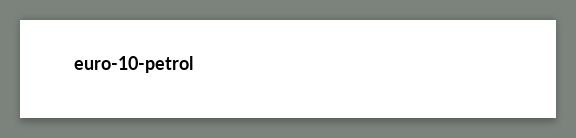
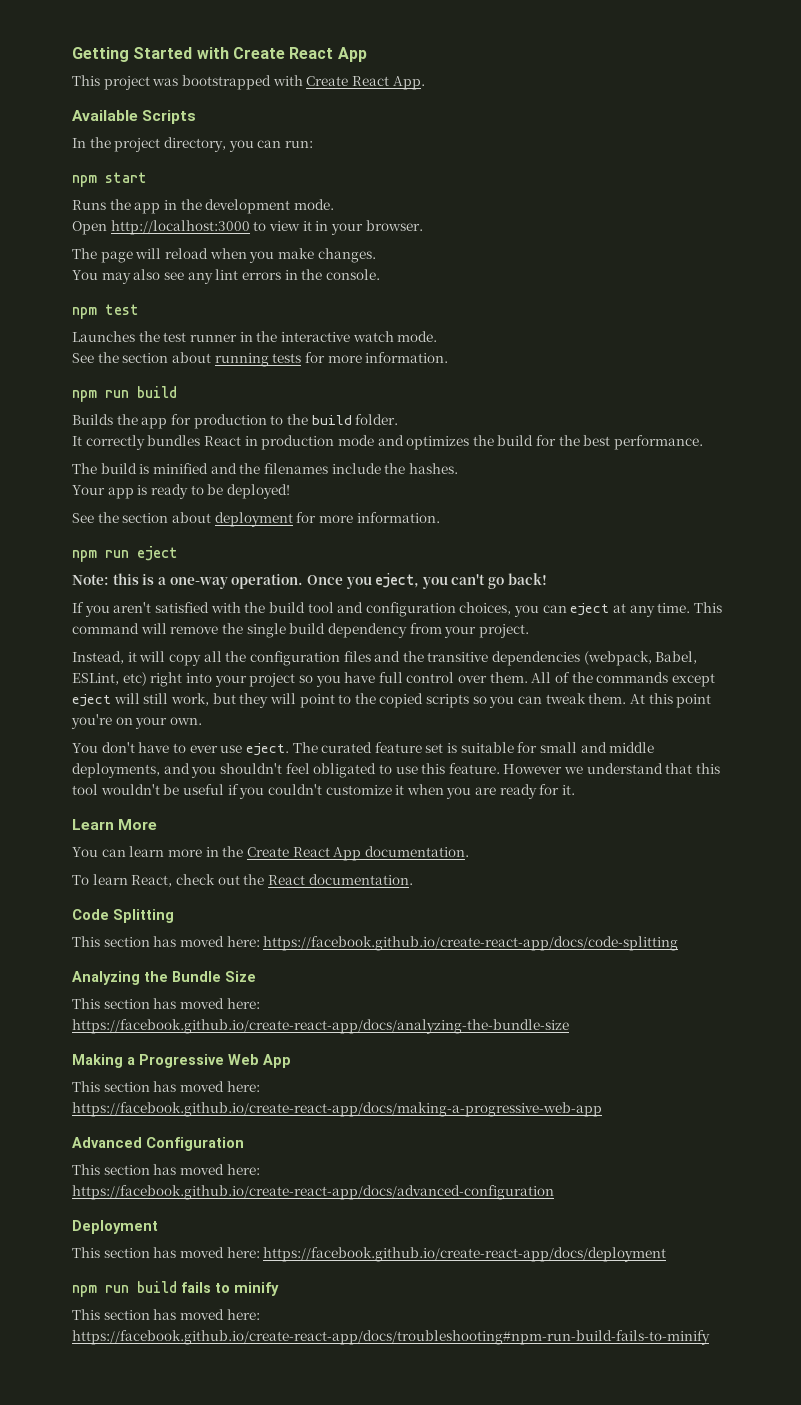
- euro-10-petrol
+ Getting Started with Create React App
+ This project was bootstrapped with Create React App.
+ Available Scripts
+ In the project directory, you can run:
+ npm start
+ Runs the app in the development mode.
+ Open http://localhost:3000 to view it in your browser.
+ The page will reload when you make changes.
+ You may also see any lint errors in the console.
+ npm test
+ Launches the test runner in the interactive watch mode.
+ See the section about running tests for more information.
+ npm run build
+ Builds the app for production to the build folder.
+ It correctly bundles React in production mode and optimizes the build for the best performance.
+ The build is minified and the filenames include the hashes.
+ Your app is ready to be deployed!
+ See the section about deployment for more information.
+ npm run eject
+ Note: this is a one-way operation. Once you eject, you can't go back!
+ If you aren't satisfied with the build tool and configuration choices, you can eject at any time. This command will remove the single build dependency from your project.
+ Instead, it will copy all the configuration files and the transitive dependencies (webpack, Babel, ESLint, etc) right into your project so you have full control over them. All of the commands except eject will still work, but they will point to the copied scripts so you can tweak them. At this point you're on your own.
+ You don't have to ever use eject. The curated feature set is suitable for small and middle deployments, and you shouldn't feel obligated to use this feature. However we understand that this tool wouldn't be useful if you couldn't customize it when you are ready for it.
+ Learn More
+ You can learn more in the Create React App documentation.
+ To learn React, check out the React documentation.
+ Code Splitting
+ This section has moved here: https://facebook.github.io/create-react-app/docs/code-splitting
+ Analyzing the Bundle Size
+ This section has moved here: https://facebook.github.io/create-react-app/docs/analyzing-the-bundle-size
+ Making a Progressive Web App
+ This section has moved here: https://facebook.github.io/create-react-app/docs/making-a-progressive-web-app
+ Advanced Configuration
+ This section has moved here: https://facebook.github.io/create-react-app/docs/advanced-configuration
+ Deployment
+ This section has moved here: https://facebook.github.io/create-react-app/docs/deployment
+ npm run build fails to minify
+ This section has moved here: https://facebook.github.io/create-react-app/docs/troubleshooting#npm-run-build-fails-to-minify

